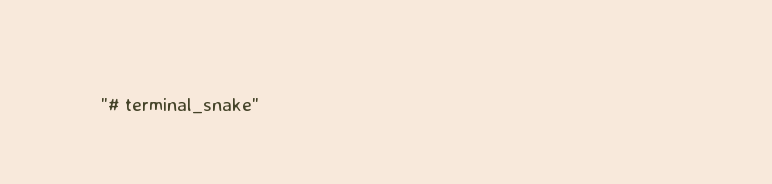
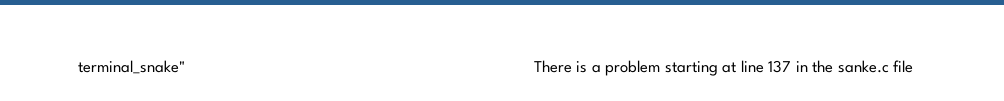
- "# terminal_snake"
+ terminal_snake"
+ There is a problem starting at line 137 in the sanke.c file

